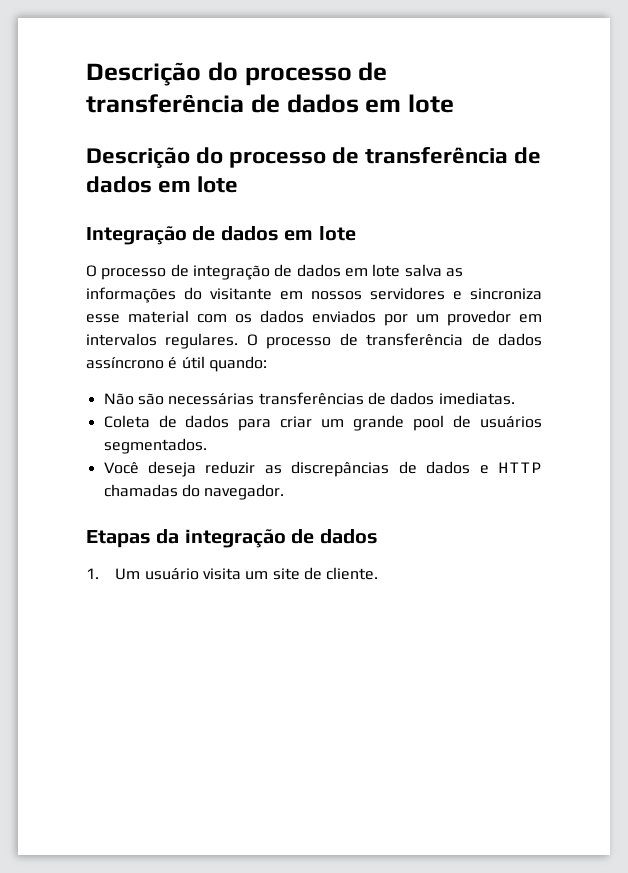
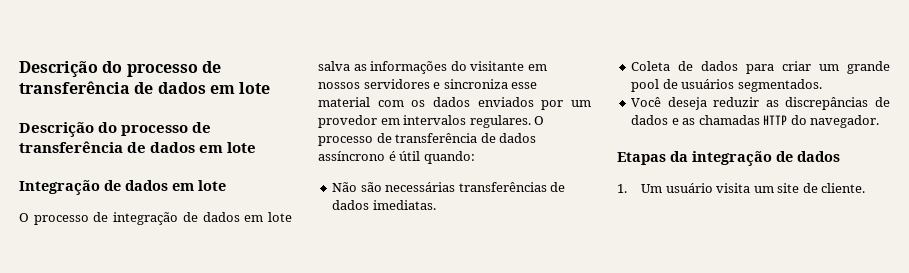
- Você deseja reduzir as discrepâncias de dados e HTTP chamadas do navegador.
+ Você deseja reduzir as discrepâncias de dados e as chamadas HTTP do navegador.

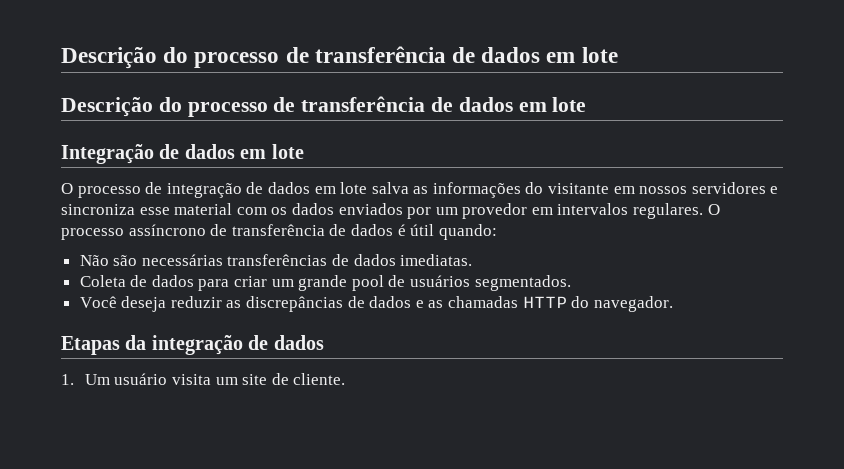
- O processo de transferência de dados assíncrono é útil quando:
+ O processo assíncrono de transferência de dados é útil quando:

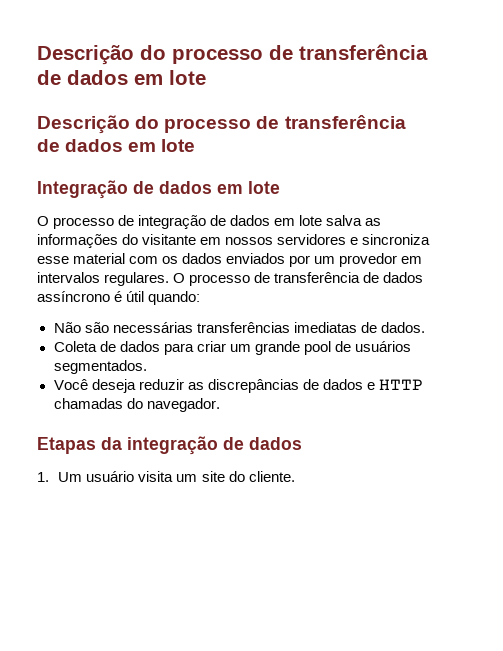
- O processo assíncrono de transferência de dados é útil quando:
+ O processo de transferência de dados assíncrono é útil quando:
- Não são necessárias transferências de dados imediatas.
+ Não são necessárias transferências imediatas de dados.
- Você deseja reduzir as discrepâncias de dados e as chamadas HTTP do navegador.
+ Você deseja reduzir as discrepâncias de dados e HTTP chamadas do navegador.
- 1. Um usuário visita um site de cliente.
+ 1. Um usuário visita um site do cliente.

